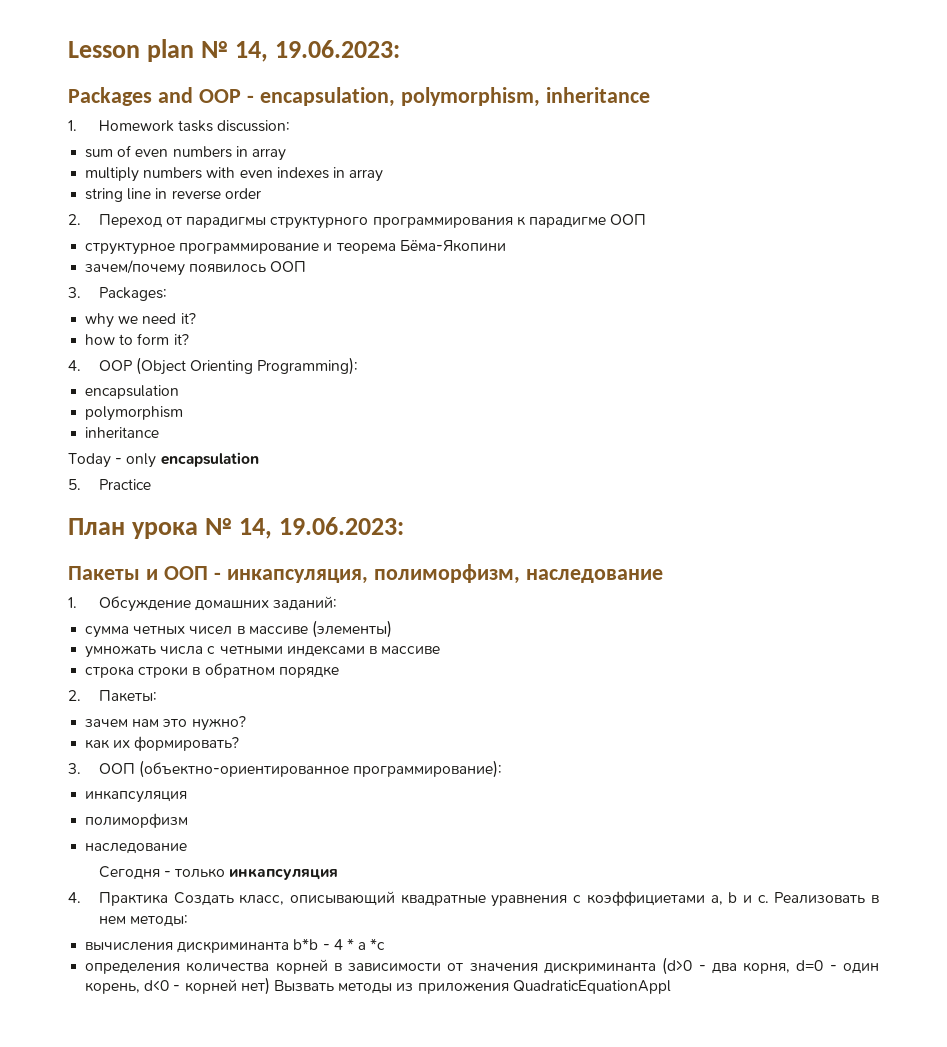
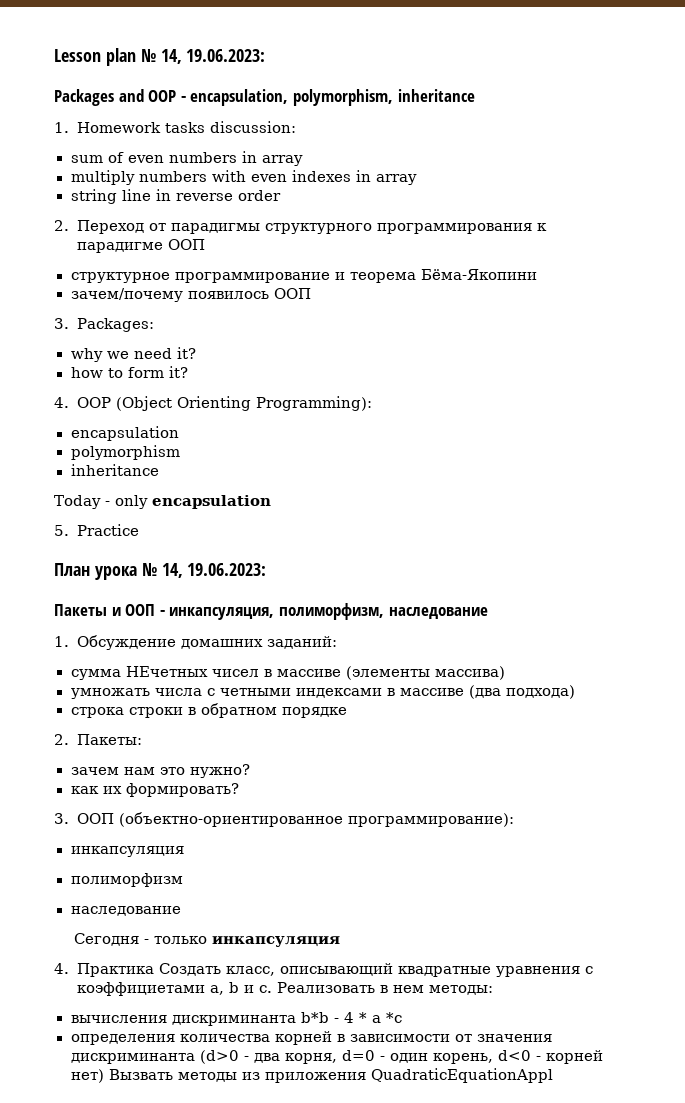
- сумма четных чисел в массиве (элементы)
+ сумма НЕчетных чисел в массиве (элементы массива)
- умножать числа с четными индексами в массиве
+ умножать числа с четными индексами в массиве (два подхода)

